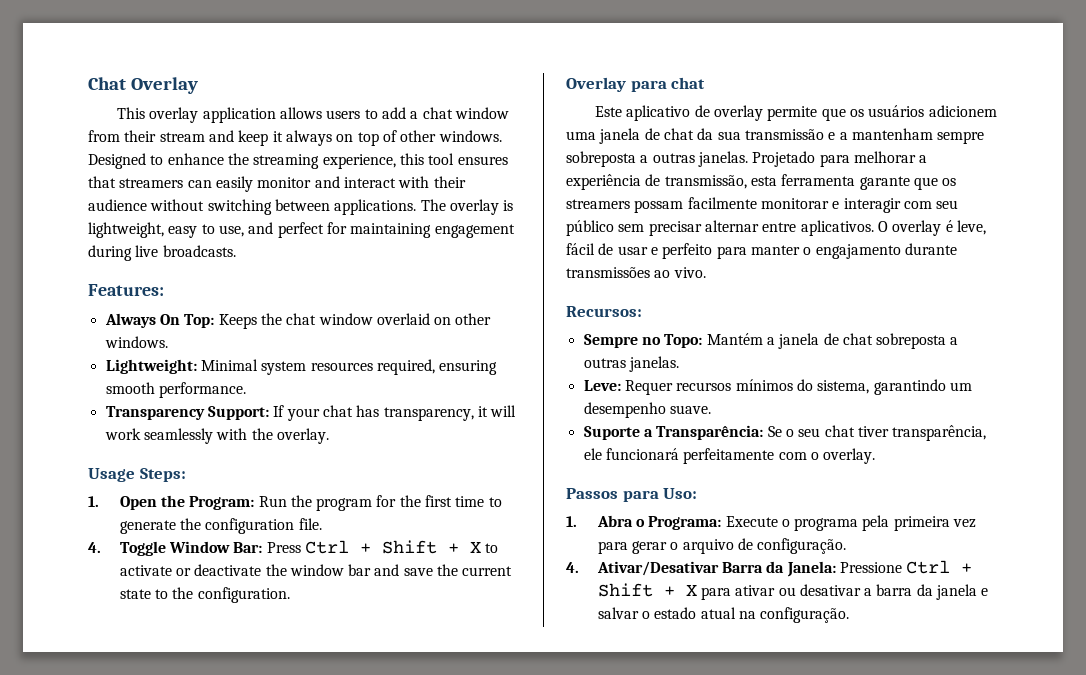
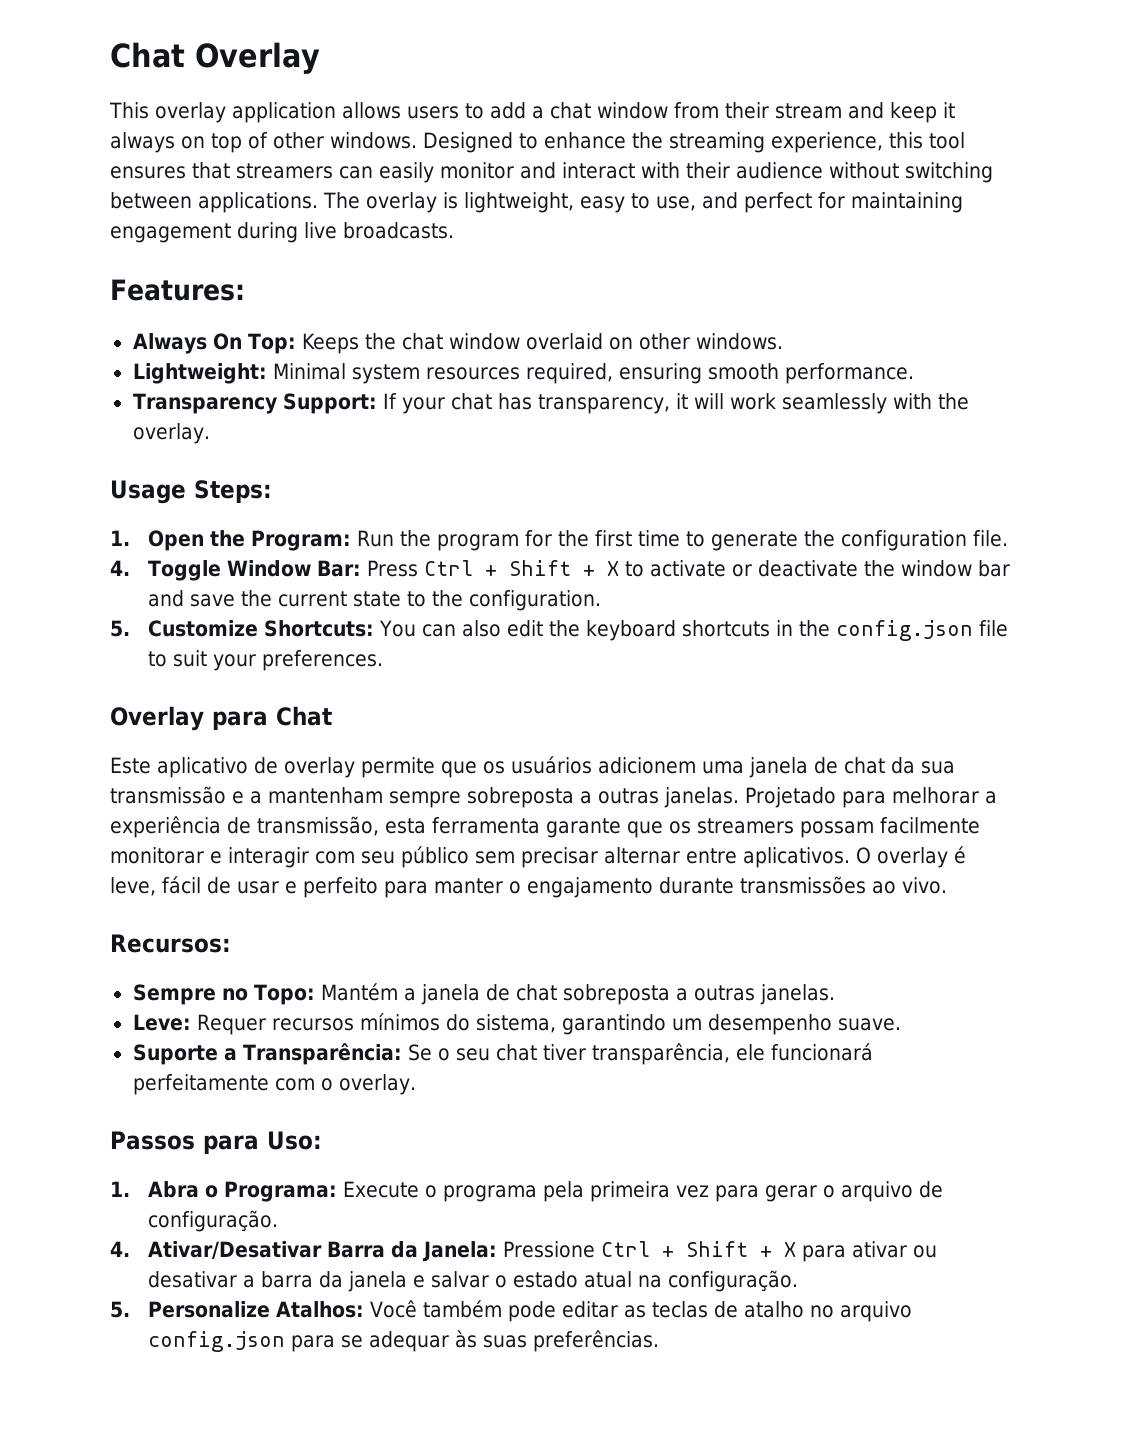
+ 5. Customize Shortcuts: You can also edit the keyboard shortcuts in the config.json file to suit your preferences.
- Overlay para chat
+ Overlay para Chat
+ 5. Personalize Atalhos: Você também pode editar as teclas de atalho no arquivo config.json para se adequar às suas preferências.

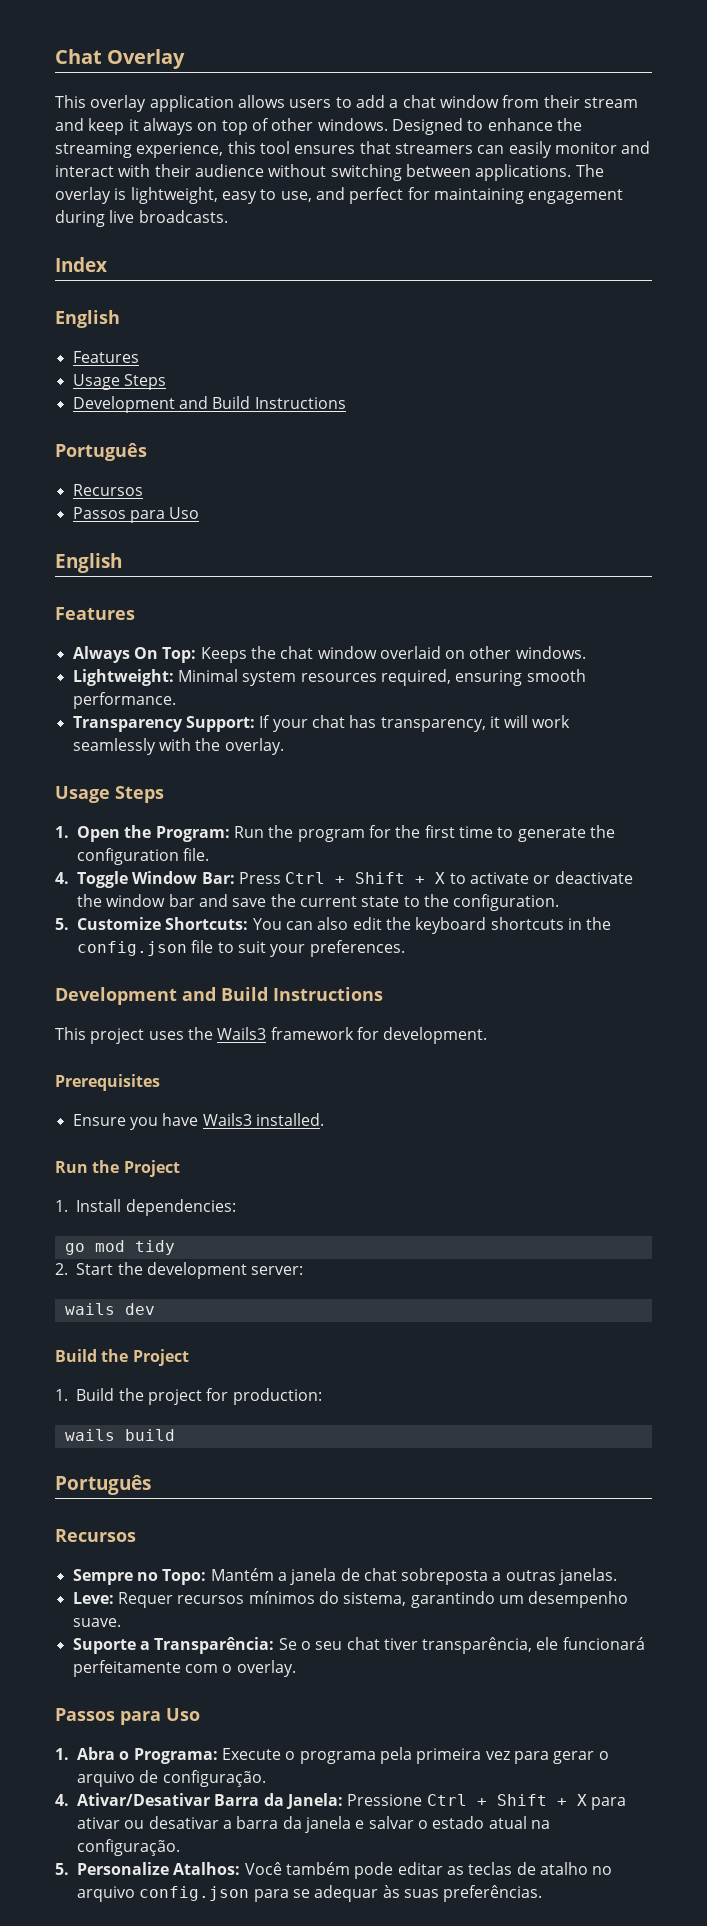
- Features:
+ Index
+ English
+ Features
+ Usage Steps
+ Development and Build Instructions
+ Português
+ Recursos
+ Passos para Uso
+ English
+ Features
  Transparency Support: If your chat has transparency, it will work seamlessly with the overlay.
- Usage Steps:
+ Usage Steps
  5. Customize Shortcuts: You can also edit the keyboard shortcuts in the config.json file to suit your preferences.
- Overlay para Chat
- Este aplicativo de overlay permite que os usuários adicionem uma janela de chat da sua transmissão e a mantenham sempre sobreposta a outras janelas. Projetado para melhorar a experiência de transmissão, esta ferramenta garante que os streamers possam facilmente monitorar e interagir com seu público sem precisar alternar entre aplicativos. O overlay é leve, fácil de usar e perfeito para manter o engajamento durante transmissões ao vivo.
- Recursos:
+ Development and Build Instructions
+ This project uses the Wails3 framework for development.
+ Prerequisites
+ Ensure you have Wails3 installed.
+ Run the Project
+ 1. Install dependencies:
+ go mod tidy
+ 2. Start the development server:
+ wails dev
+ Build the Project
+ 1. Build the project for production:
+ wails build
+ Português
+ Recursos
  Suporte a Transparência: Se o seu chat tiver transparência, ele funcionará perfeitamente com o overlay.
- Passos para Uso:
+ Passos para Uso

